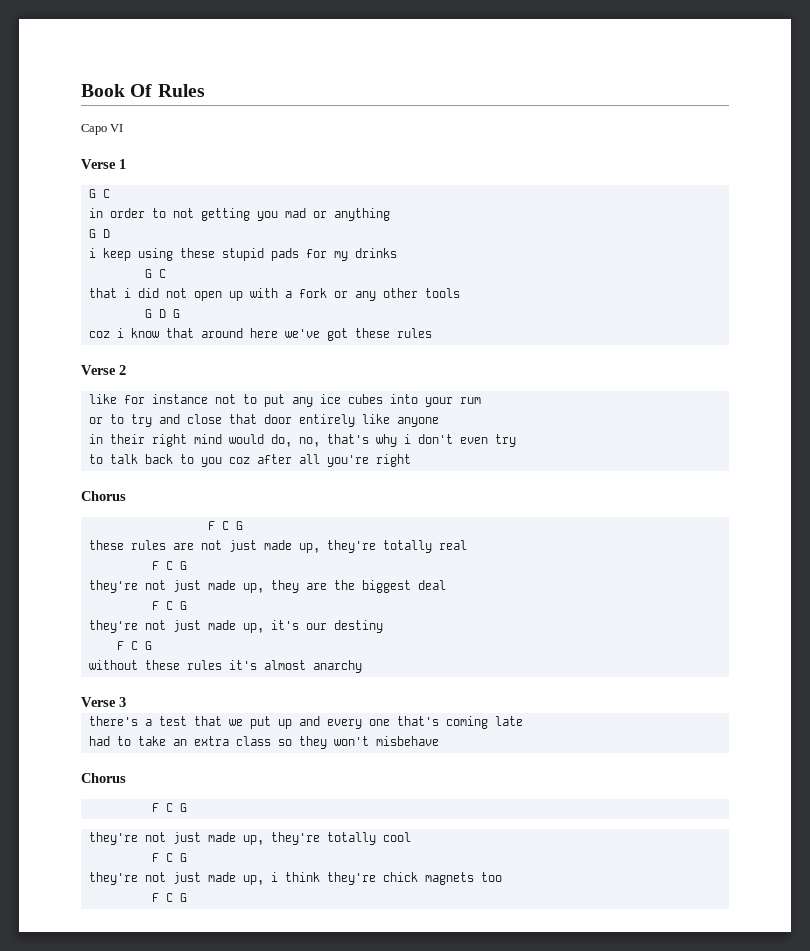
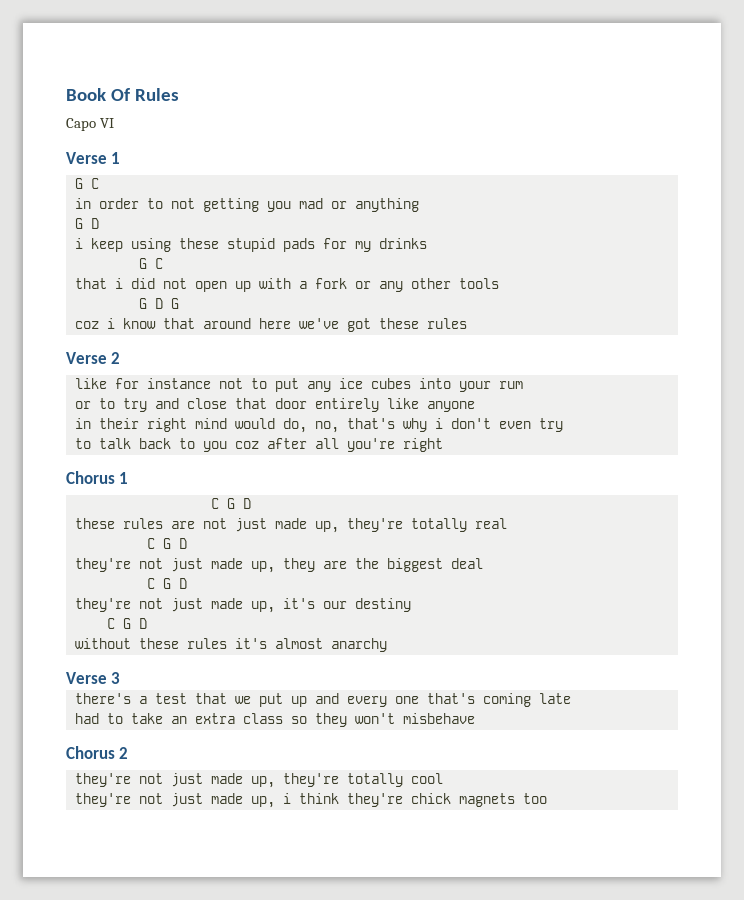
  to talk back to you coz after all you're right
- Chorus
- F C G
+ Chorus 1
+ C G D
  these rules are not just made up, they're totally real
- F C G
+ C G D
  they're not just made up, they are the biggest deal
- F C G
+ C G D
  they're not just made up, it's our destiny
- F C G
+ C G D
  had to take an extra class so they won't misbehave
- Chorus
- F C G
+ Chorus 2
  they're not just made up, they're totally cool
- F C G
  they're not just made up, i think they're chick magnets too
- F C G

